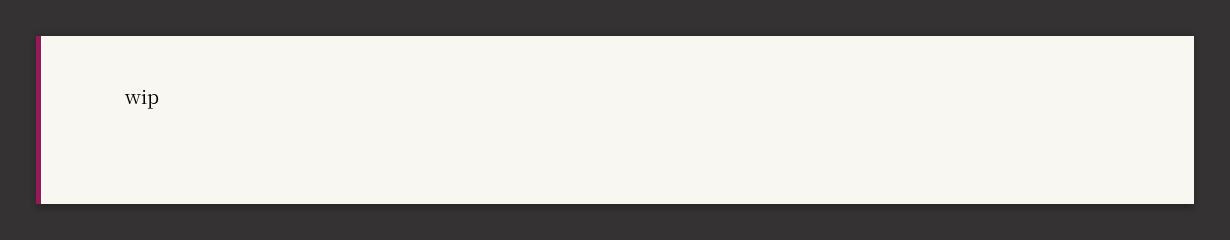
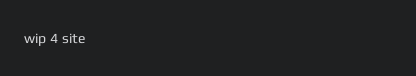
- wip
+ wip 4 site

